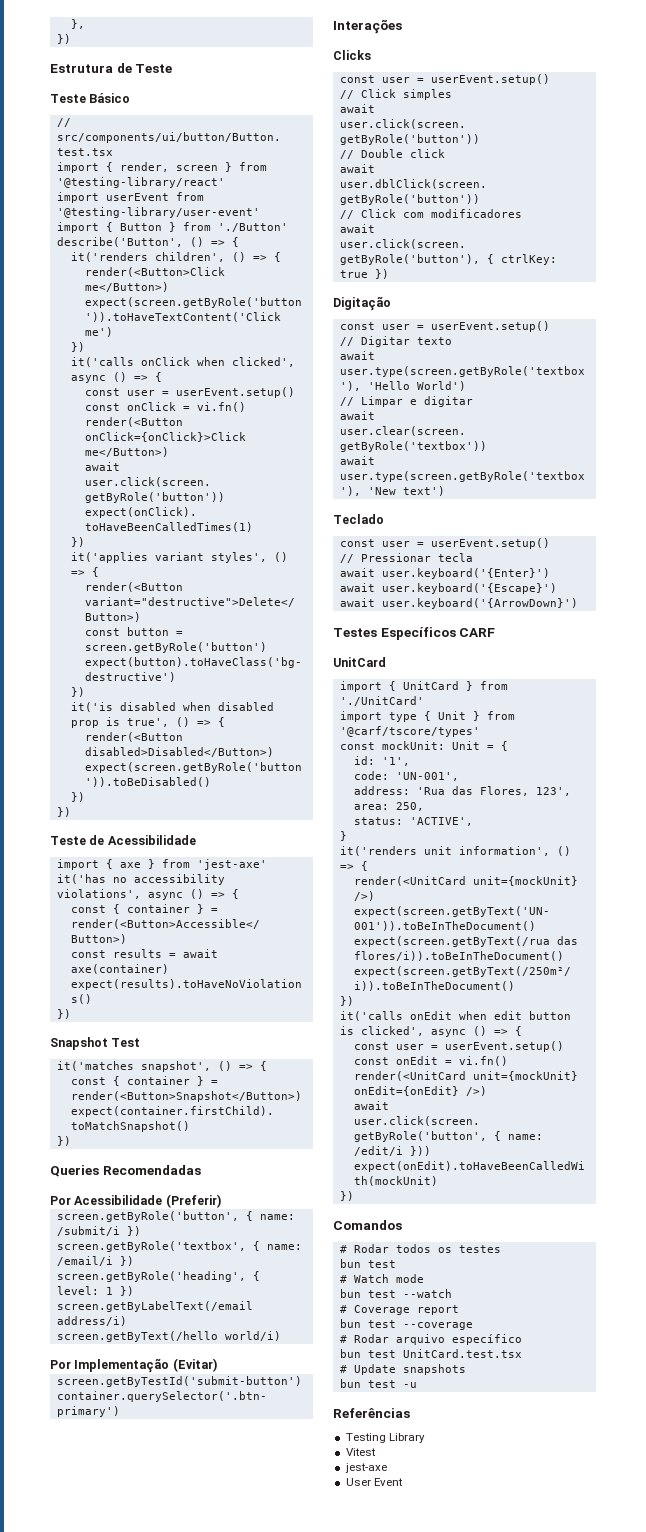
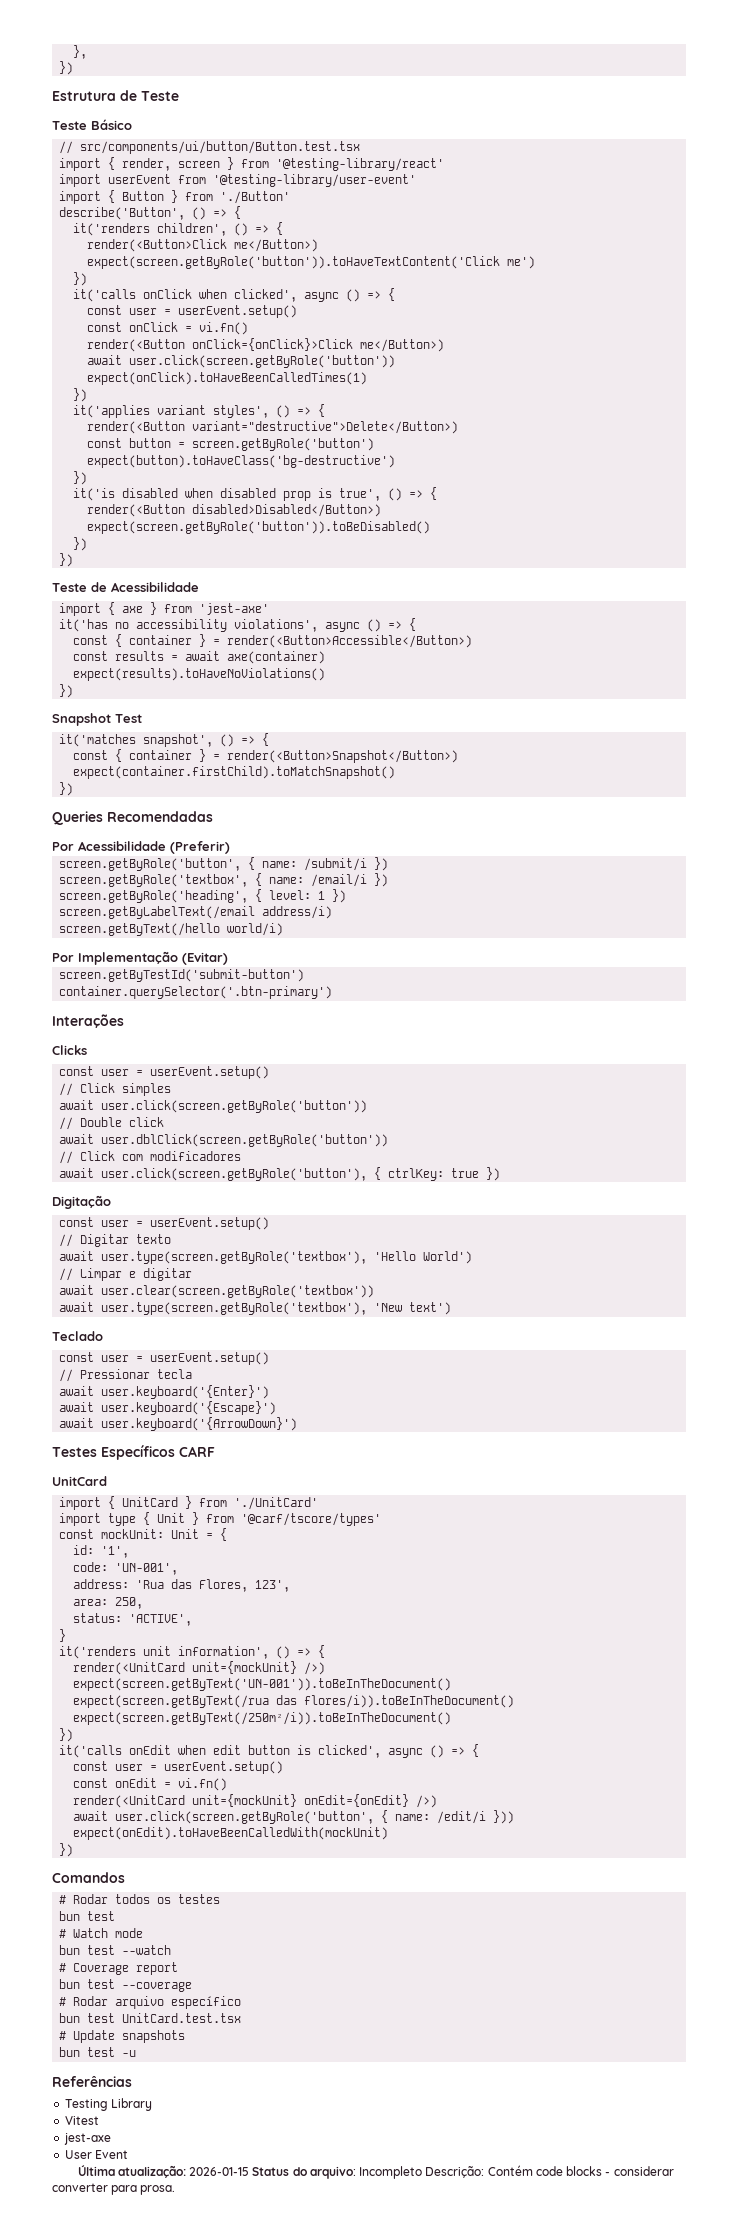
+ Última atualização: 2026-01-15 Status do arquivo: Incompleto Descrição: Contém code blocks - considerar converter para prosa.

